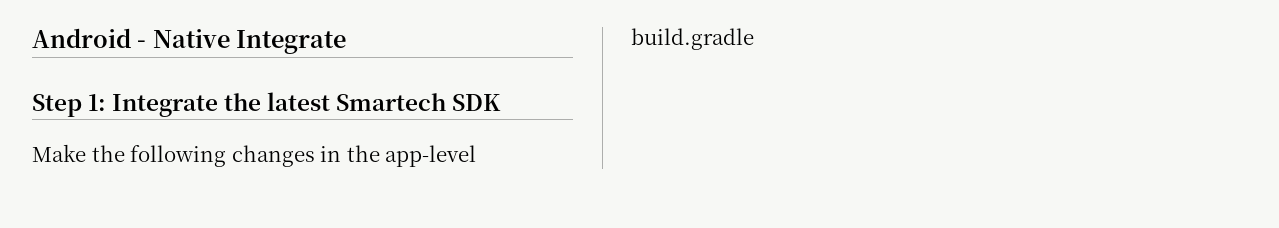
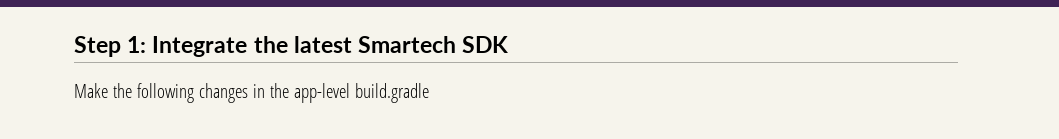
- Android - Native Integrate

